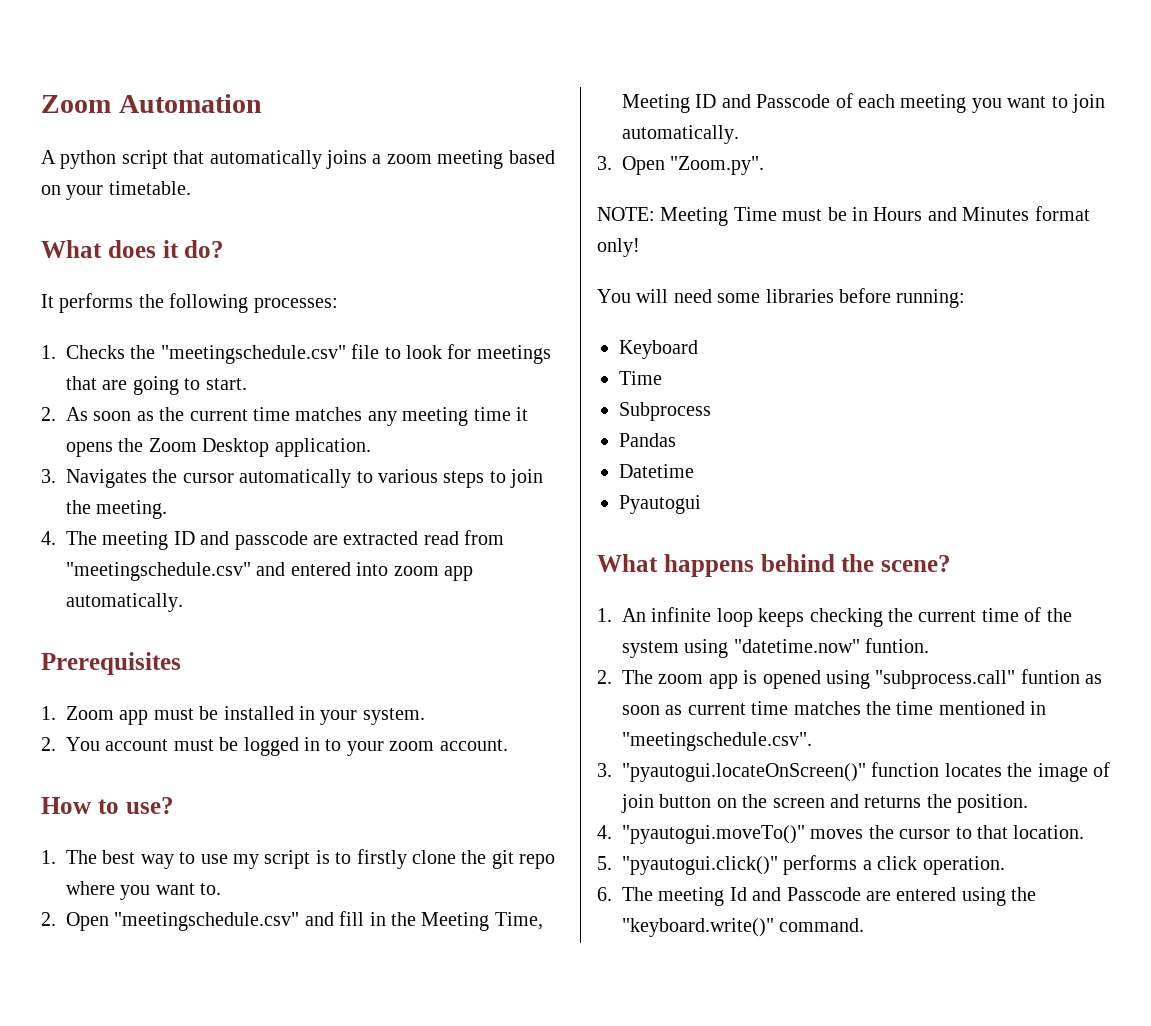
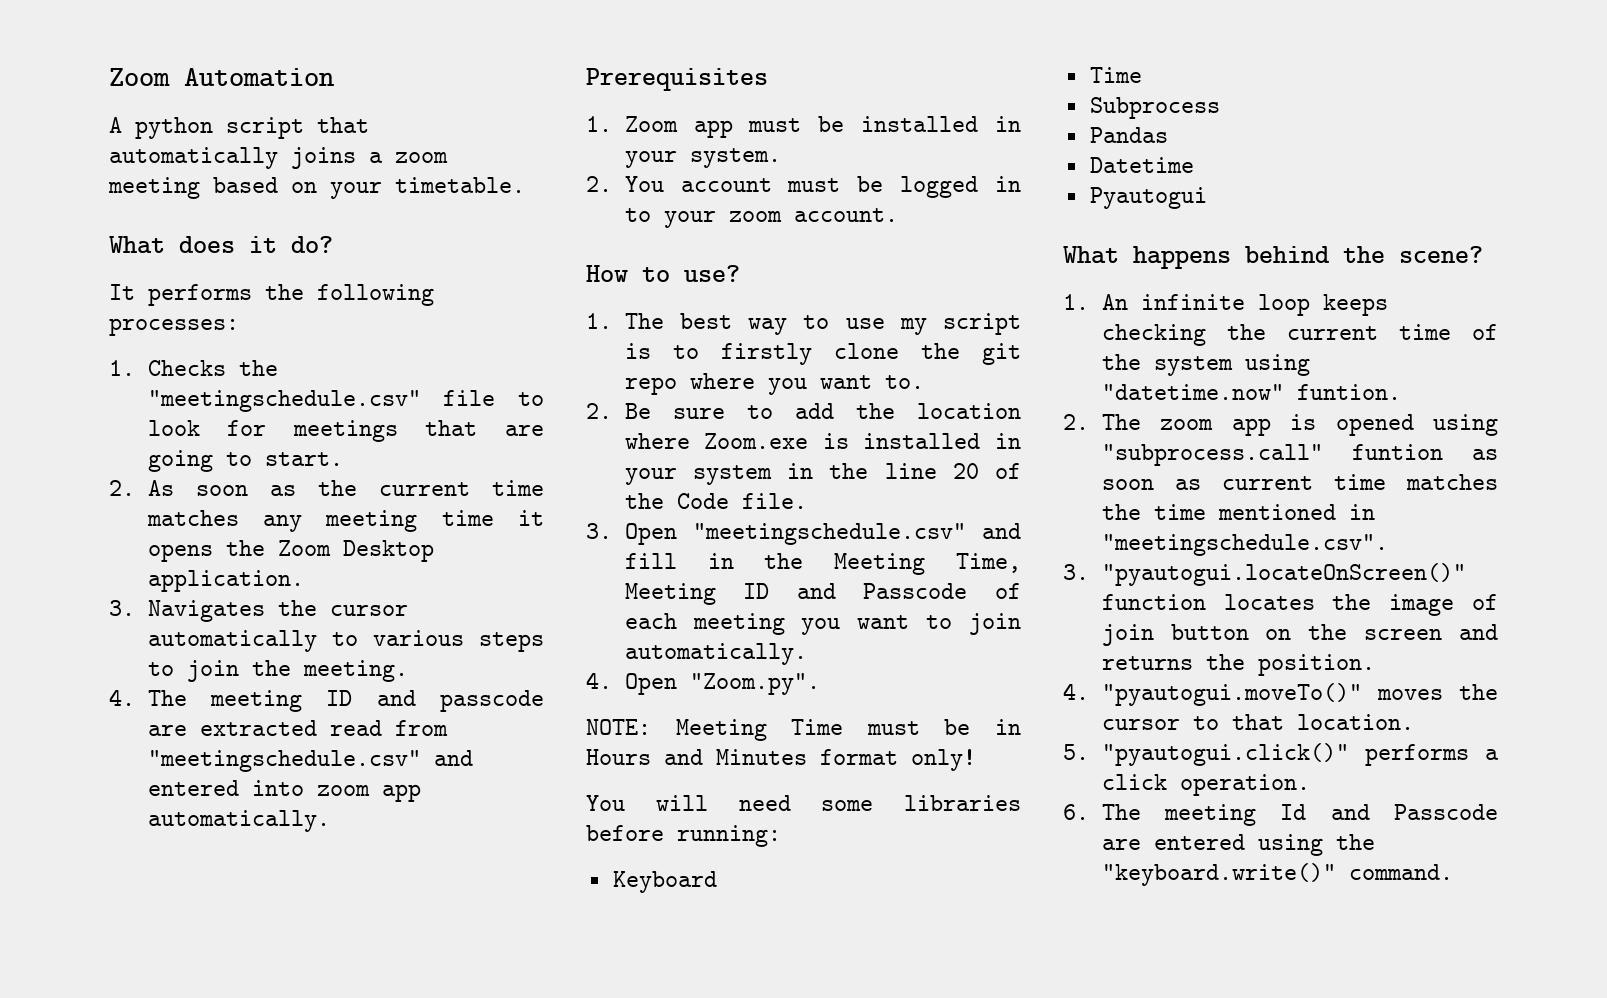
- 2. Open "meetingschedule.csv" and fill in the Meeting Time, Meeting ID and Passcode of each meeting you want to join automatically.
+ 2. Be sure to add the location where Zoom.exe is installed in your system in the line 20 of the Code file.
+ 3. Open "meetingschedule.csv" and fill in the Meeting Time, Meeting ID and Passcode of each meeting you want to join automatically.
- 3. Open "Zoom.py".
+ 4. Open "Zoom.py".

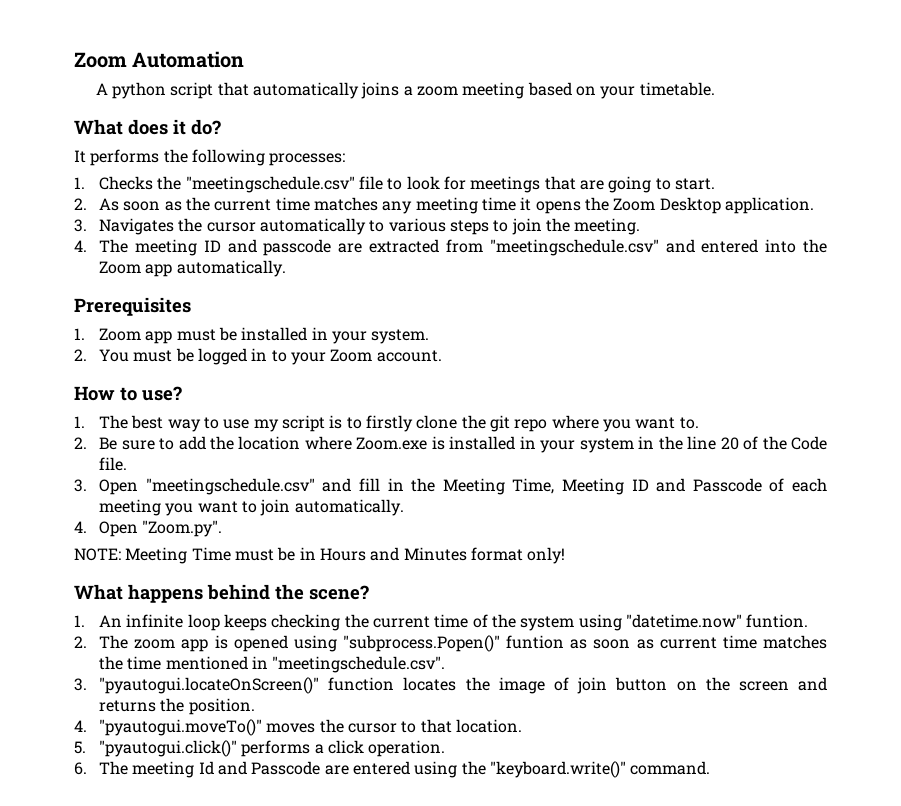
- 4. The meeting ID and passcode are extracted read from "meetingschedule.csv" and entered into zoom app automatically.
+ 4. The meeting ID and passcode are extracted from "meetingschedule.csv" and entered into the Zoom app automatically.
- 2. You account must be logged in to your zoom account.
+ 2. You must be logged in to your Zoom account.
- You will need some libraries before running:
- Keyboard
- Time
- Subprocess
- Pandas
- Datetime
- Pyautogui
- 2. The zoom app is opened using "subprocess.call" funtion as soon as current time matches the time mentioned in "meetingschedule.csv".
+ 2. The zoom app is opened using "subprocess.Popen()" funtion as soon as current time matches the time mentioned in "meetingschedule.csv".

